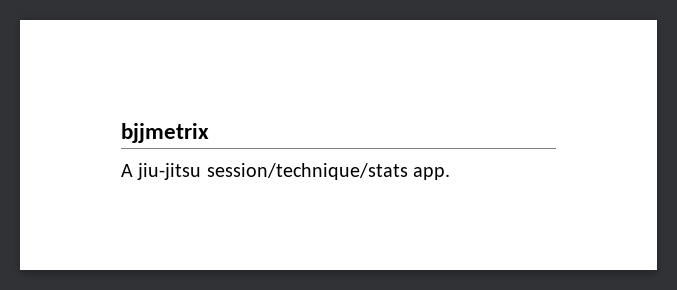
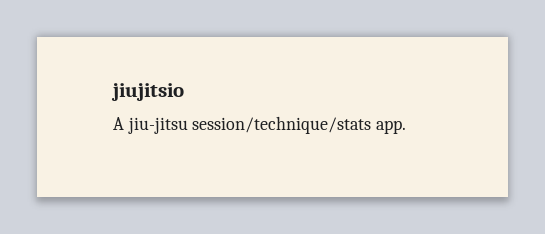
- bjjmetrix
+ jiujitsio

